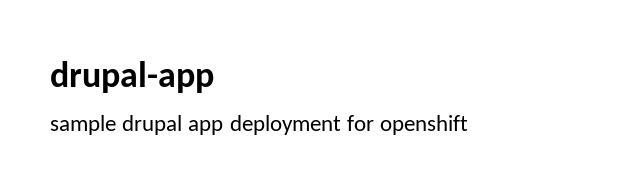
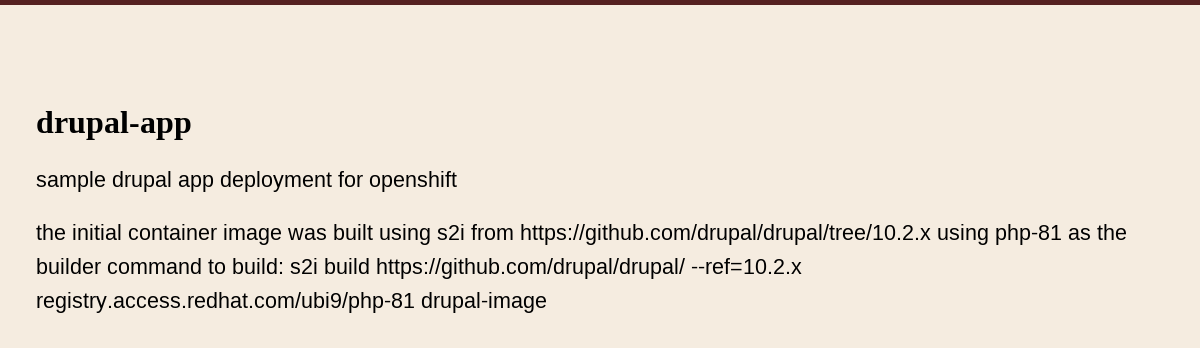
+ the initial container image was built using s2i from https://github.com/drupal/drupal/tree/10.2.x using php-81 as the builder command to build: s2i build https://github.com/drupal/drupal/ --ref=10.2.x registry.access.redhat.com/ubi9/php-81 drupal-image

